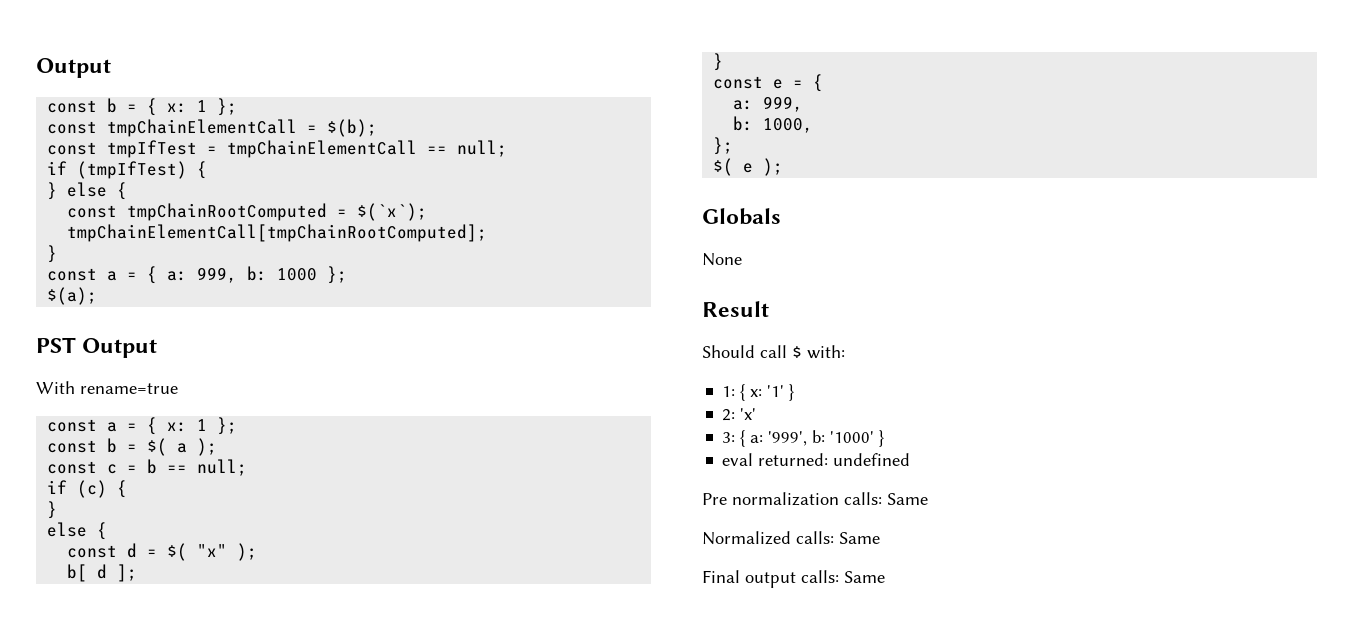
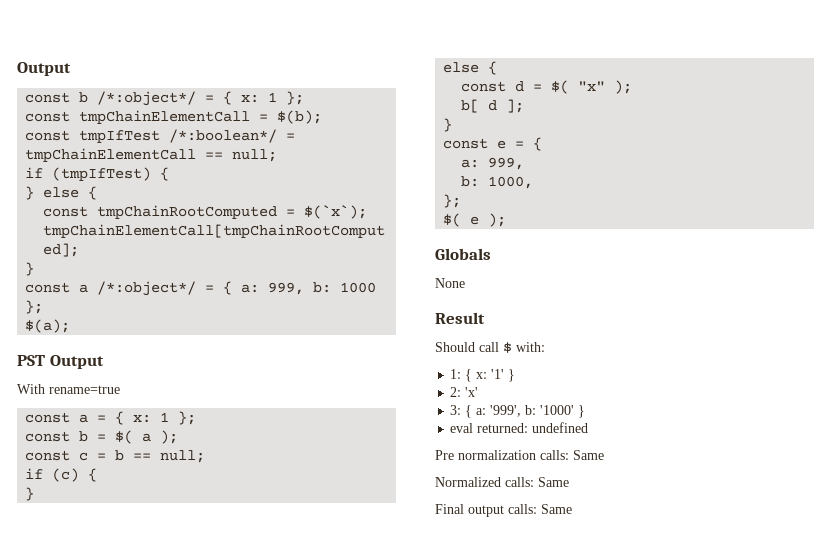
- const b = { x: 1 };
+ const b /*:object*/ = { x: 1 };
- const tmpIfTest = tmpChainElementCall == null;
+ const tmpIfTest /*:boolean*/ = tmpChainElementCall == null;
- const a = { a: 999, b: 1000 };
+ const a /*:object*/ = { a: 999, b: 1000 };

